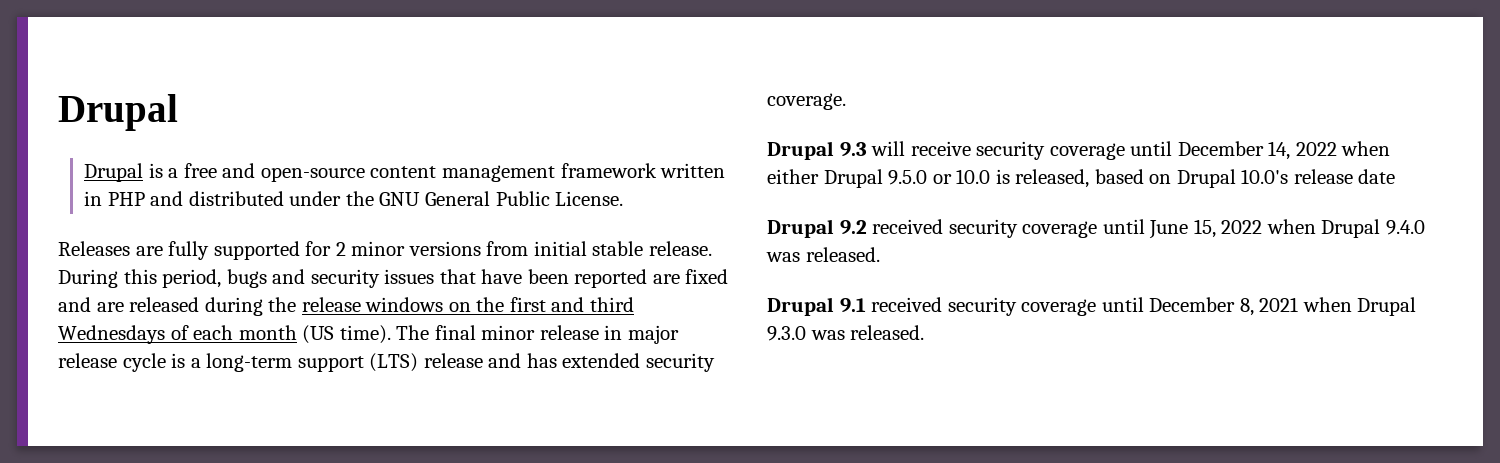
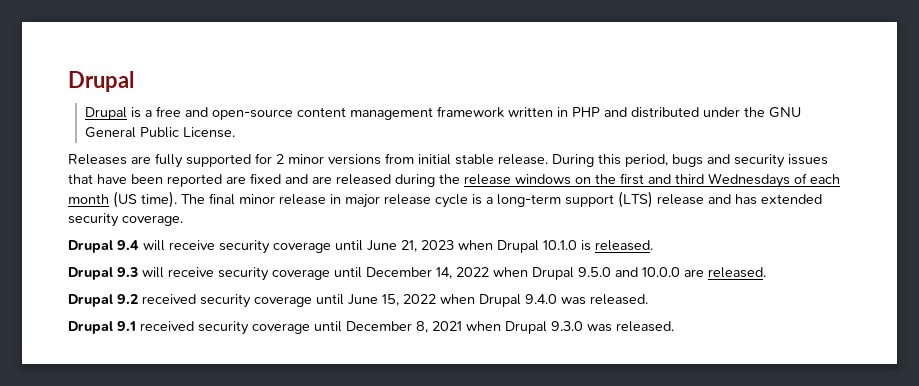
+ Drupal 9.4 will receive security coverage until June 21, 2023 when Drupal 10.1.0 is released.
- Drupal 9.3 will receive security coverage until December 14, 2022 when either Drupal 9.5.0 or 10.0 is released, based on Drupal 10.0's release date
+ Drupal 9.3 will receive security coverage until December 14, 2022 when Drupal 9.5.0 and 10.0.0 are released.

